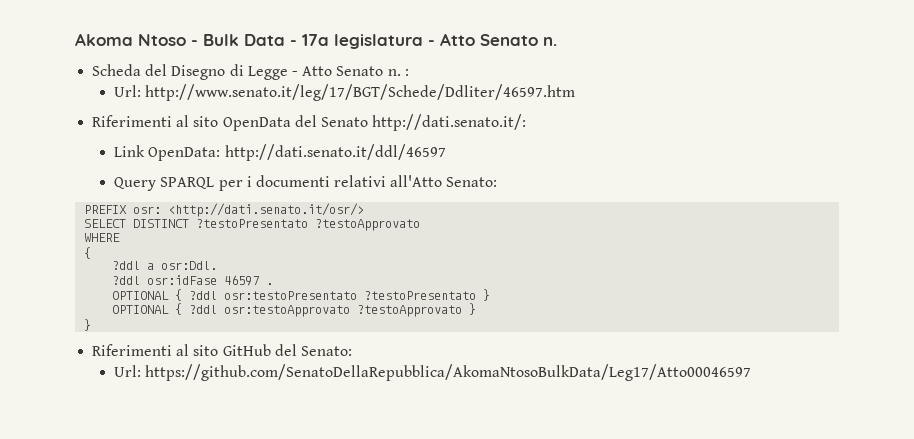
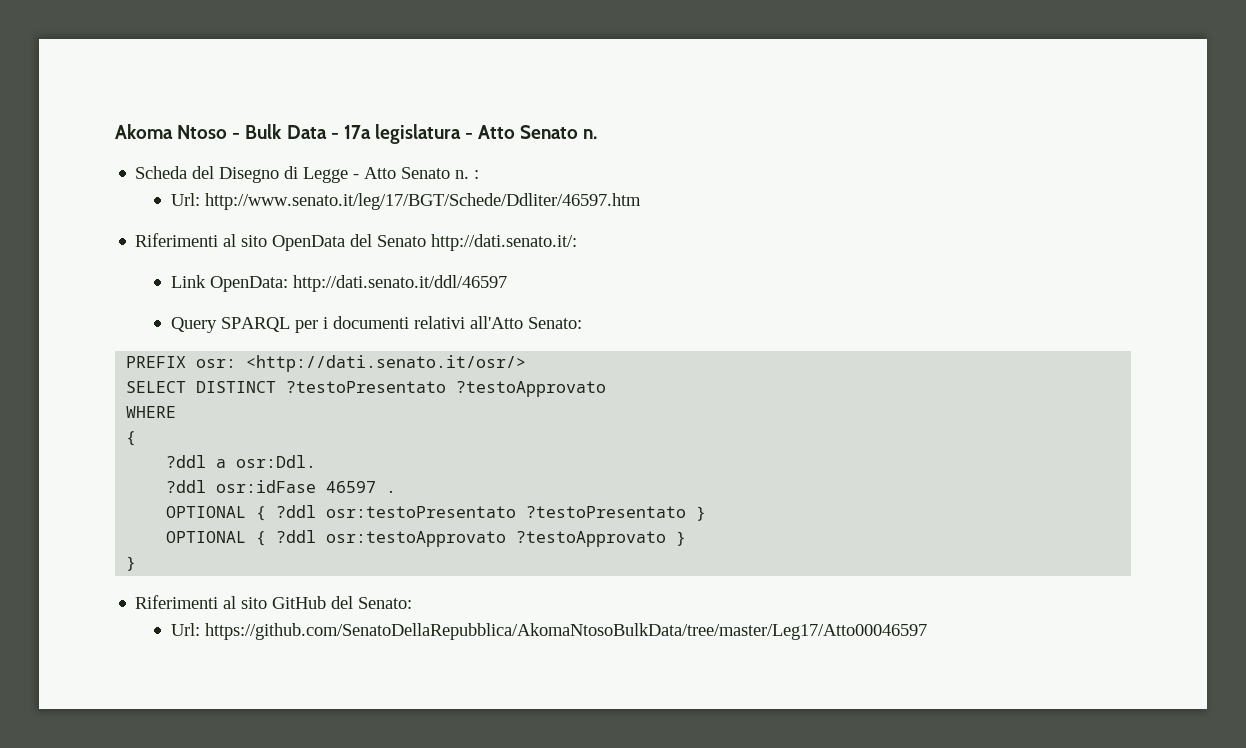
- Url: https://github.com/SenatoDellaRepubblica/AkomaNtosoBulkData/Leg17/Atto00046597
+ Url: https://github.com/SenatoDellaRepubblica/AkomaNtosoBulkData/tree/master/Leg17/Atto00046597

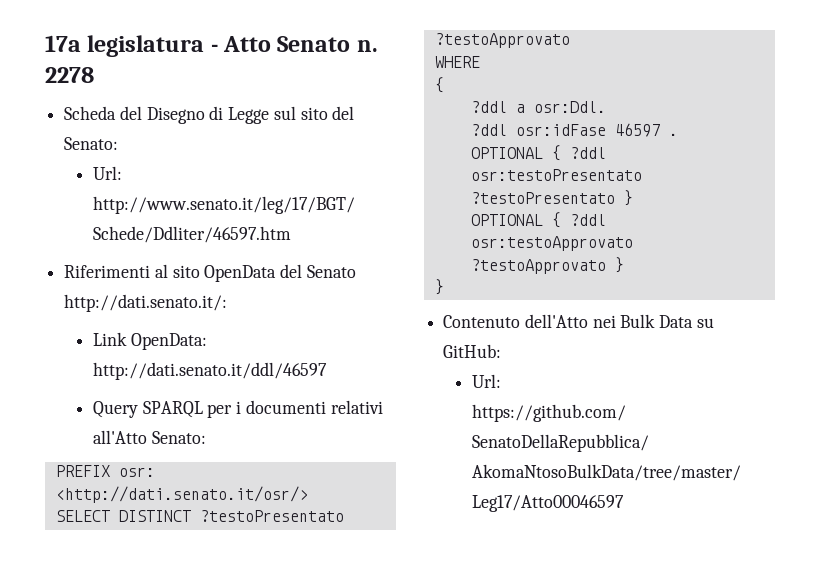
- Akoma Ntoso - Bulk Data - 17a legislatura - Atto Senato n.
+ 17a legislatura - Atto Senato n. 2278
- Scheda del Disegno di Legge - Atto Senato n. :
+ Scheda del Disegno di Legge sul sito del Senato:
- Riferimenti al sito GitHub del Senato:
+ Contenuto dell'Atto nei Bulk Data su GitHub:

